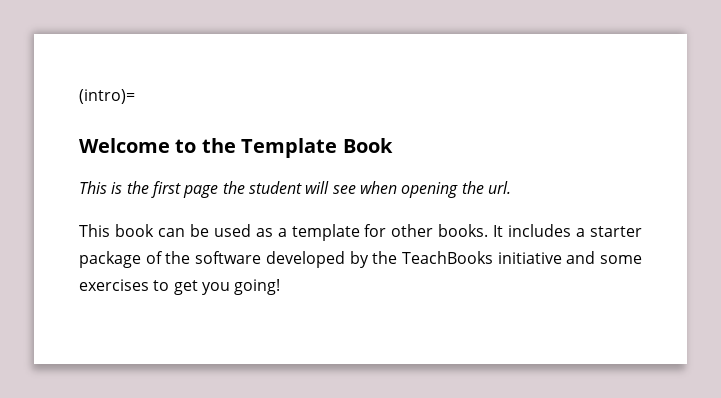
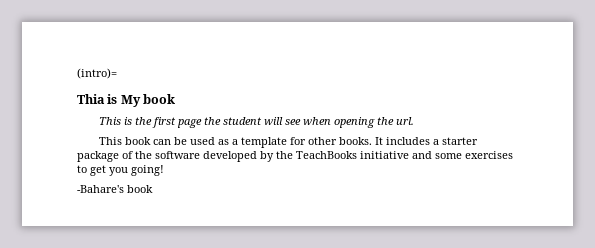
- Welcome to the Template Book
+ Thia is My book
+ -Bahare's book

